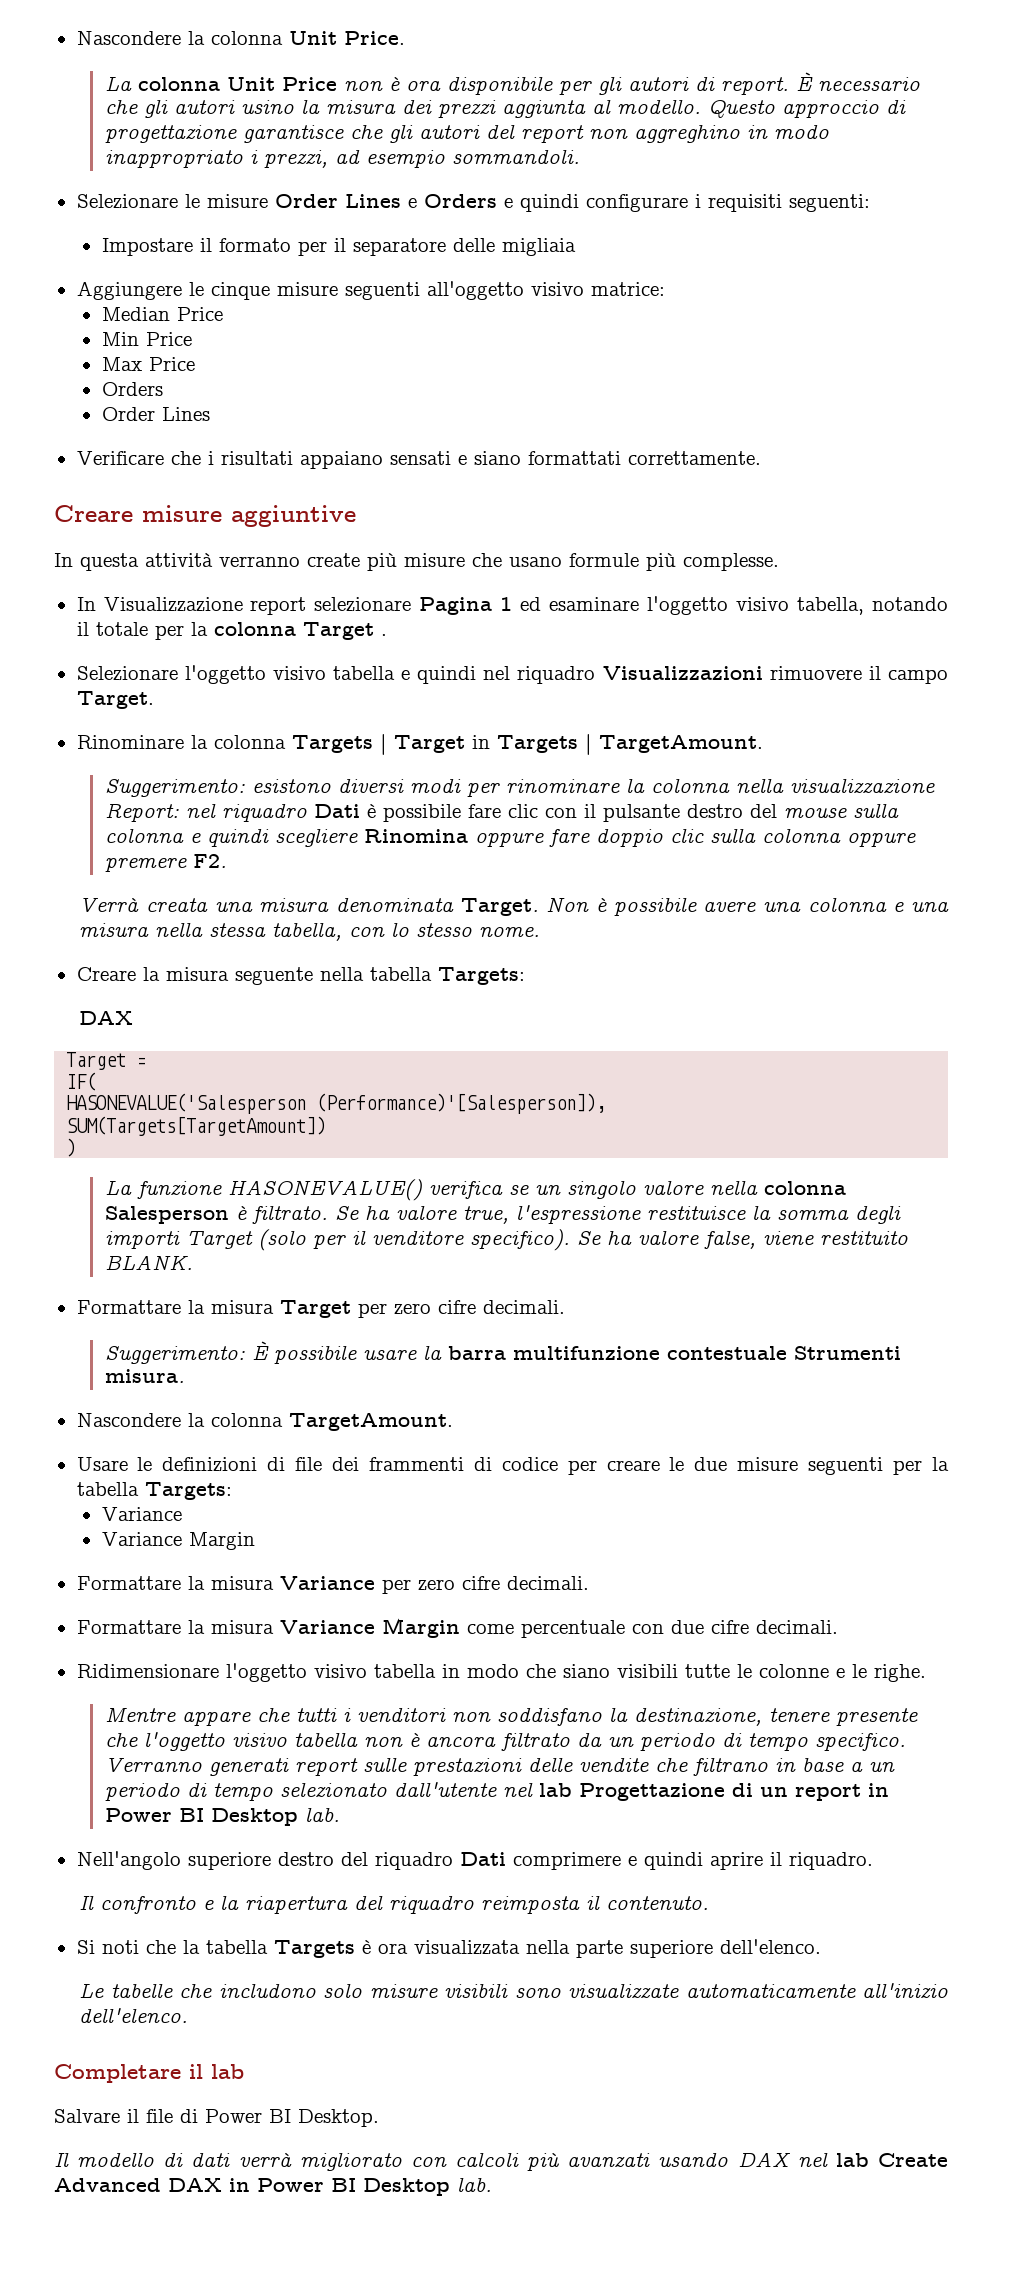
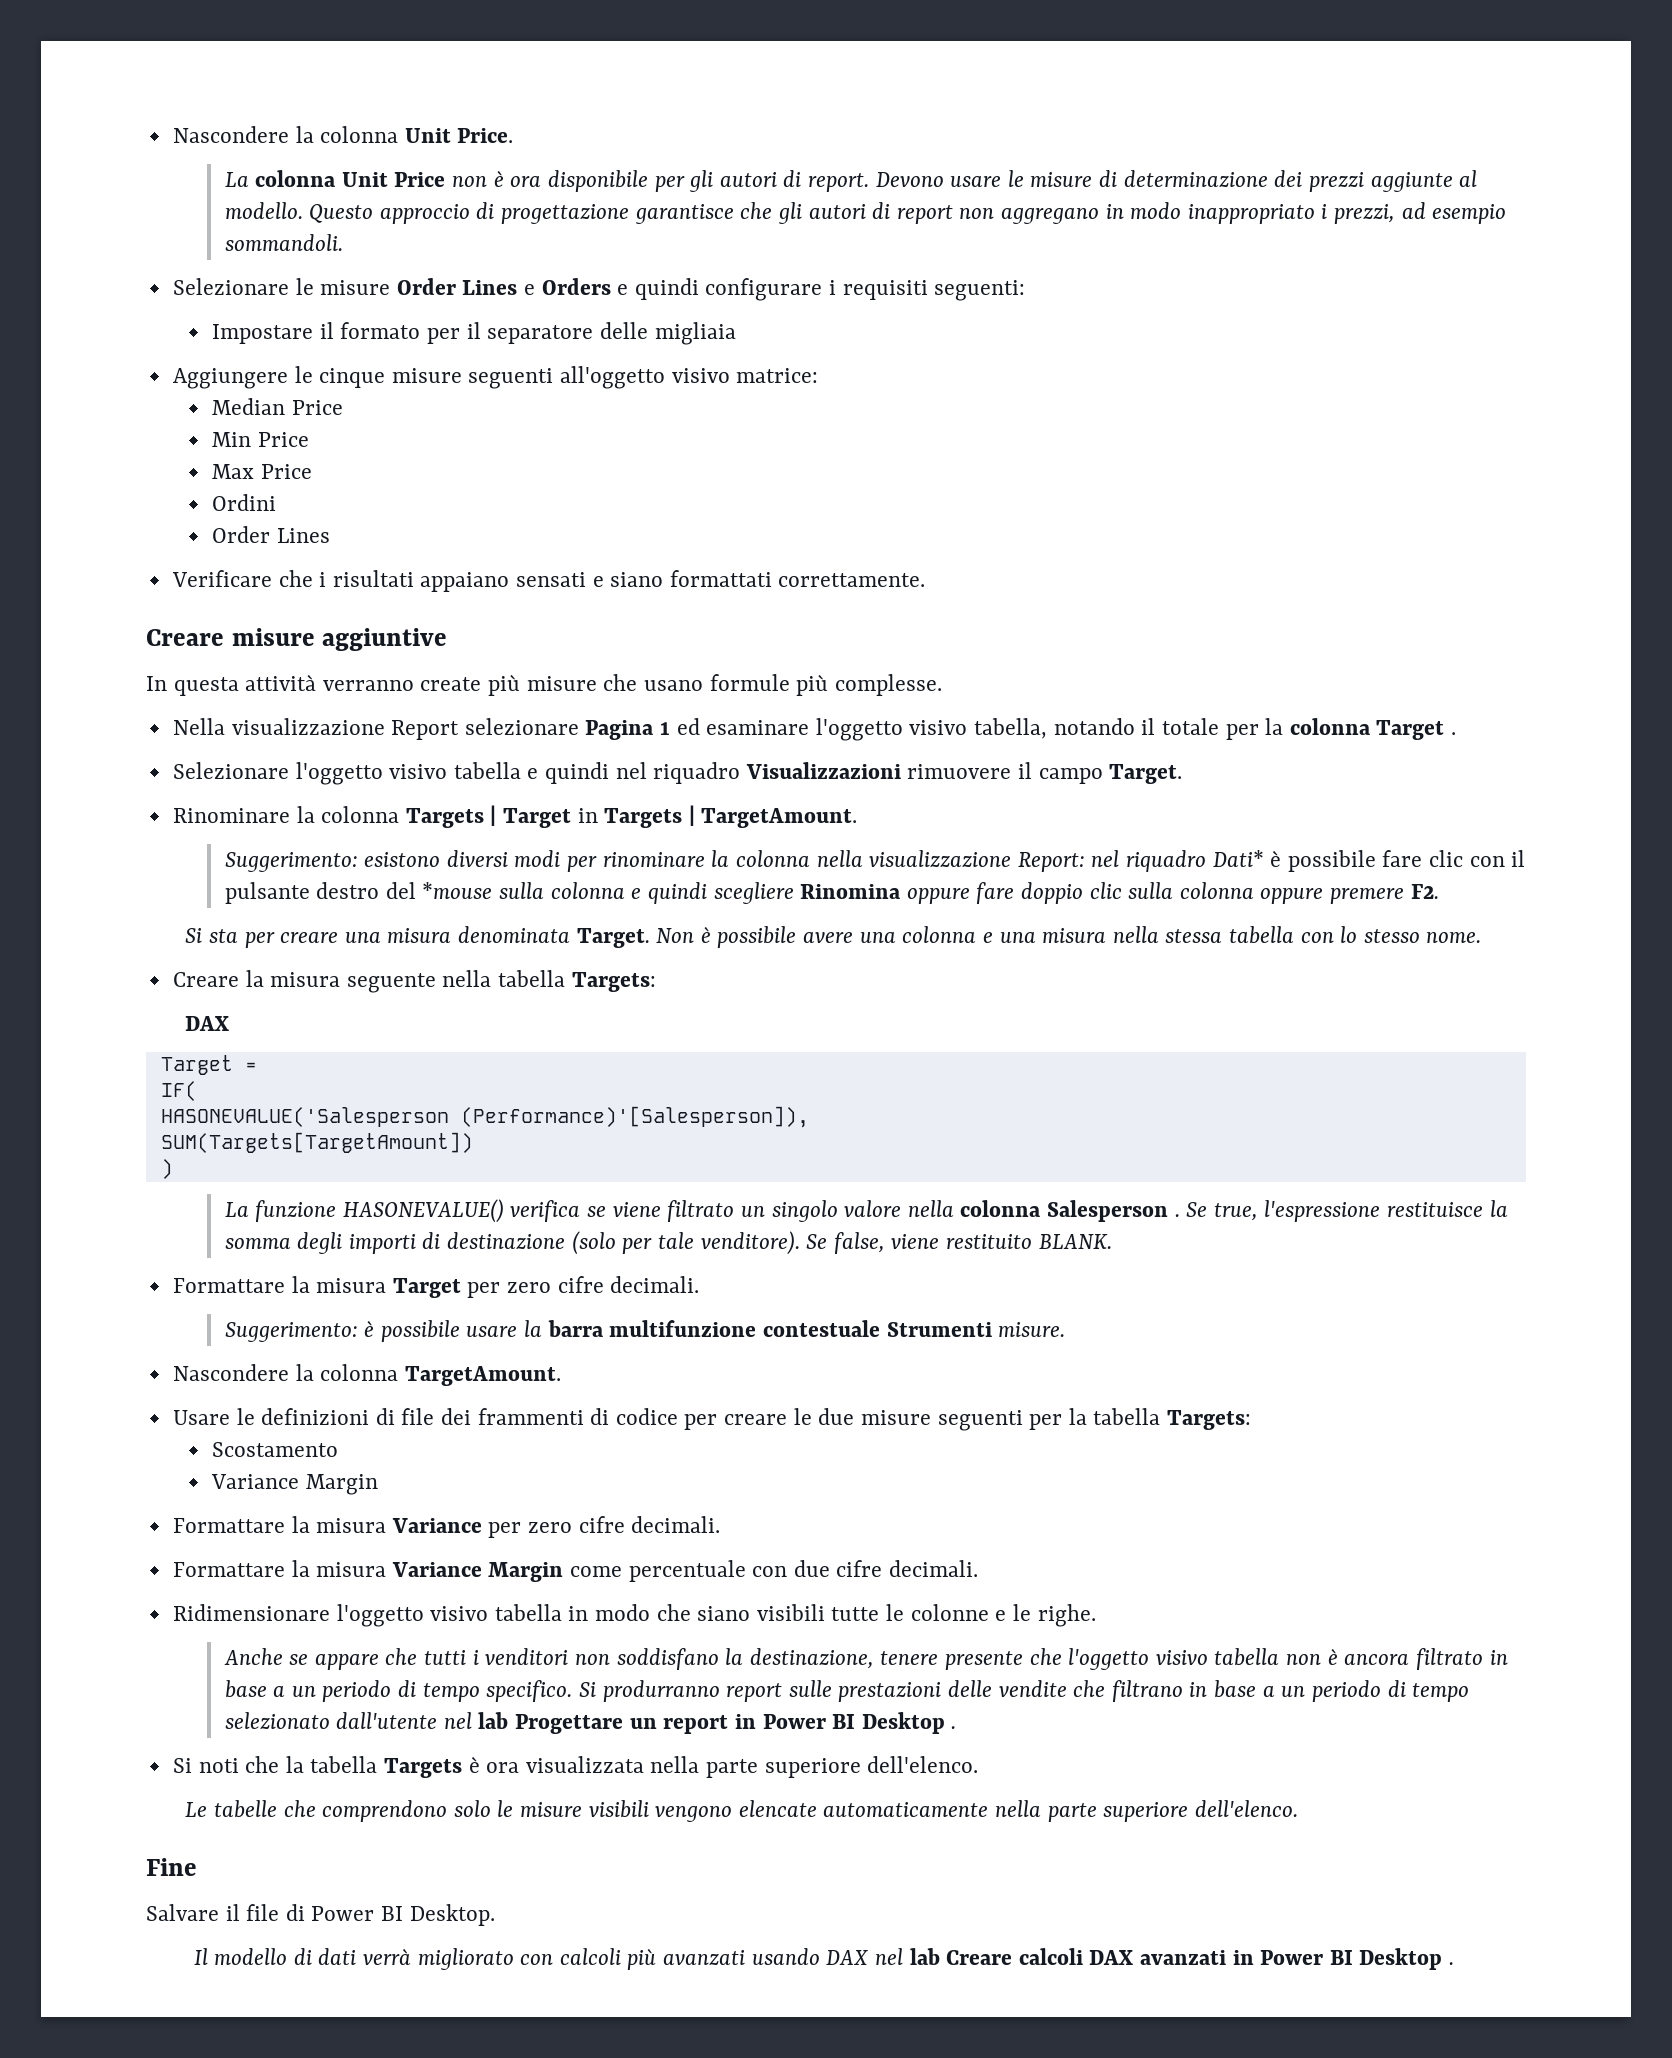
- È necessario che gli autori usino la misura dei prezzi aggiunta al modello.
+ Devono usare le misure di determinazione dei prezzi aggiunte al modello.
- Questo approccio di progettazione garantisce che gli autori del report non aggreghino in modo inappropriato i prezzi, ad esempio sommandoli.
+ Questo approccio di progettazione garantisce che gli autori di report non aggregano in modo inappropriato i prezzi, ad esempio sommandoli.
  Max Price
- Orders
+ Ordini
- In Visualizzazione report selezionare Pagina 1 ed esaminare l'oggetto visivo tabella, notando il totale per la colonna Target .
+ Nella visualizzazione Report selezionare Pagina 1 ed esaminare l'oggetto visivo tabella, notando il totale per la colonna Target .
- Suggerimento: esistono diversi modi per rinominare la colonna nella visualizzazione Report: nel riquadro Dati è possibile fare clic con il pulsante destro del mouse sulla colonna e quindi scegliere Rinomina oppure fare doppio clic sulla colonna oppure premere F2.
+ Suggerimento: esistono diversi modi per rinominare la colonna nella visualizzazione Report: nel riquadro Dati* è possibile fare clic con il pulsante destro del *mouse sulla colonna e quindi scegliere Rinomina oppure fare doppio clic sulla colonna oppure premere F2.
- Verrà creata una misura denominata Target.
+ Si sta per creare una misura denominata Target.
- Non è possibile avere una colonna e una misura nella stessa tabella, con lo stesso nome.
+ Non è possibile avere una colonna e una misura nella stessa tabella con lo stesso nome.
- La funzione HASONEVALUE() verifica se un singolo valore nella colonna Salesperson è filtrato. Se ha valore true, l'espressione restituisce la somma degli importi Target (solo per il venditore specifico). Se ha valore false, viene restituito BLANK.
+ La funzione HASONEVALUE() verifica se viene filtrato un singolo valore nella colonna Salesperson . Se true, l'espressione restituisce la somma degli importi di destinazione (solo per tale venditore). Se false, viene restituito BLANK.
- Suggerimento: È possibile usare la barra multifunzione contestuale Strumenti misura.
+ Suggerimento: è possibile usare la barra multifunzione contestuale Strumenti misure.
  Usare le definizioni di file dei frammenti di codice per creare le due misure seguenti per la tabella Targets:
- Variance
+ Scostamento
- Mentre appare che tutti i venditori non soddisfano la destinazione, tenere presente che l'oggetto visivo tabella non è ancora filtrato da un periodo di tempo specifico.
+ Anche se appare che tutti i venditori non soddisfano la destinazione, tenere presente che l'oggetto visivo tabella non è ancora filtrato in base a un periodo di tempo specifico.
- Verranno generati report sulle prestazioni delle vendite che filtrano in base a un periodo di tempo selezionato dall'utente nel lab Progettazione di un report in Power BI Desktop lab.
- Nell'angolo superiore destro del riquadro Dati comprimere e quindi aprire il riquadro.
- Il confronto e la riapertura del riquadro reimposta il contenuto.
+ Si produrranno report sulle prestazioni delle vendite che filtrano in base a un periodo di tempo selezionato dall'utente nel lab Progettare un report in Power BI Desktop .
- Le tabelle che includono solo misure visibili sono visualizzate automaticamente all'inizio dell'elenco.
- Completare il lab
+ Le tabelle che comprendono solo le misure visibili vengono elencate automaticamente nella parte superiore dell'elenco.
+ Fine
- Il modello di dati verrà migliorato con calcoli più avanzati usando DAX nel lab Create Advanced DAX in Power BI Desktop lab.
+ Il modello di dati verrà migliorato con calcoli più avanzati usando DAX nel lab Creare calcoli DAX avanzati in Power BI Desktop .

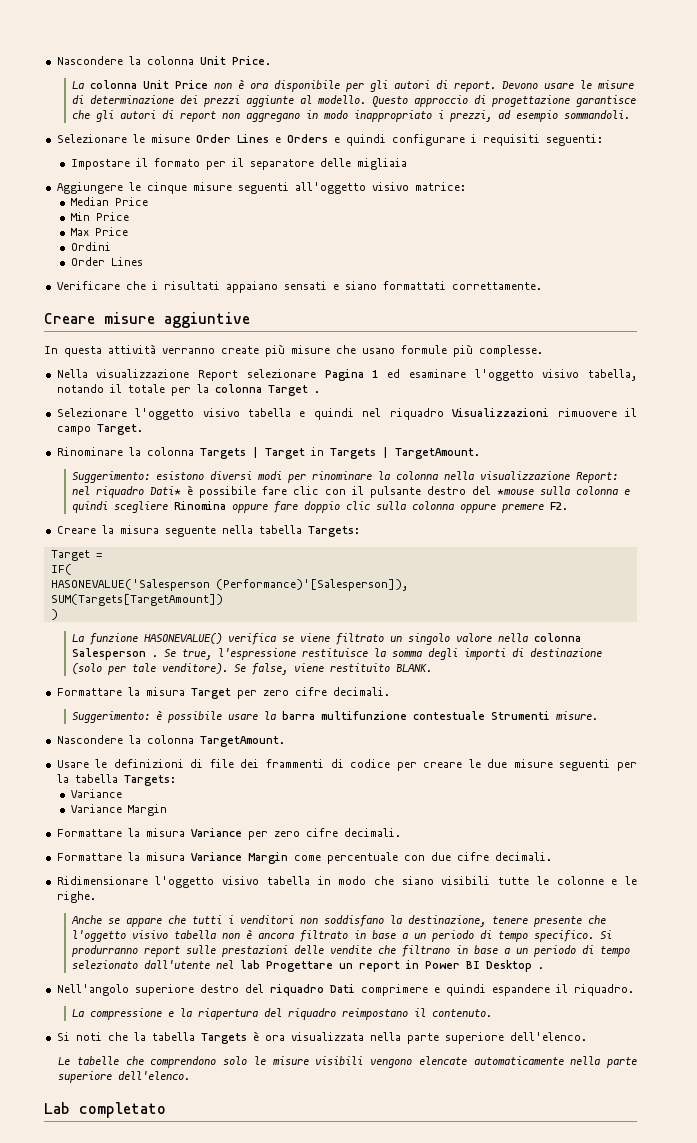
- Si sta per creare una misura denominata Target. Non è possibile avere una colonna e una misura nella stessa tabella con lo stesso nome.
  Creare la misura seguente nella tabella Targets:
- DAX
  Usare le definizioni di file dei frammenti di codice per creare le due misure seguenti per la tabella Targets:
- Scostamento
+ Variance
+ Nell'angolo superiore destro del riquadro Dati comprimere e quindi espandere il riquadro.
+ La compressione e la riapertura del riquadro reimpostano il contenuto.
- Fine
- Salvare il file di Power BI Desktop.
- Il modello di dati verrà migliorato con calcoli più avanzati usando DAX nel lab Creare calcoli DAX avanzati in Power BI Desktop .
+ Lab completato

